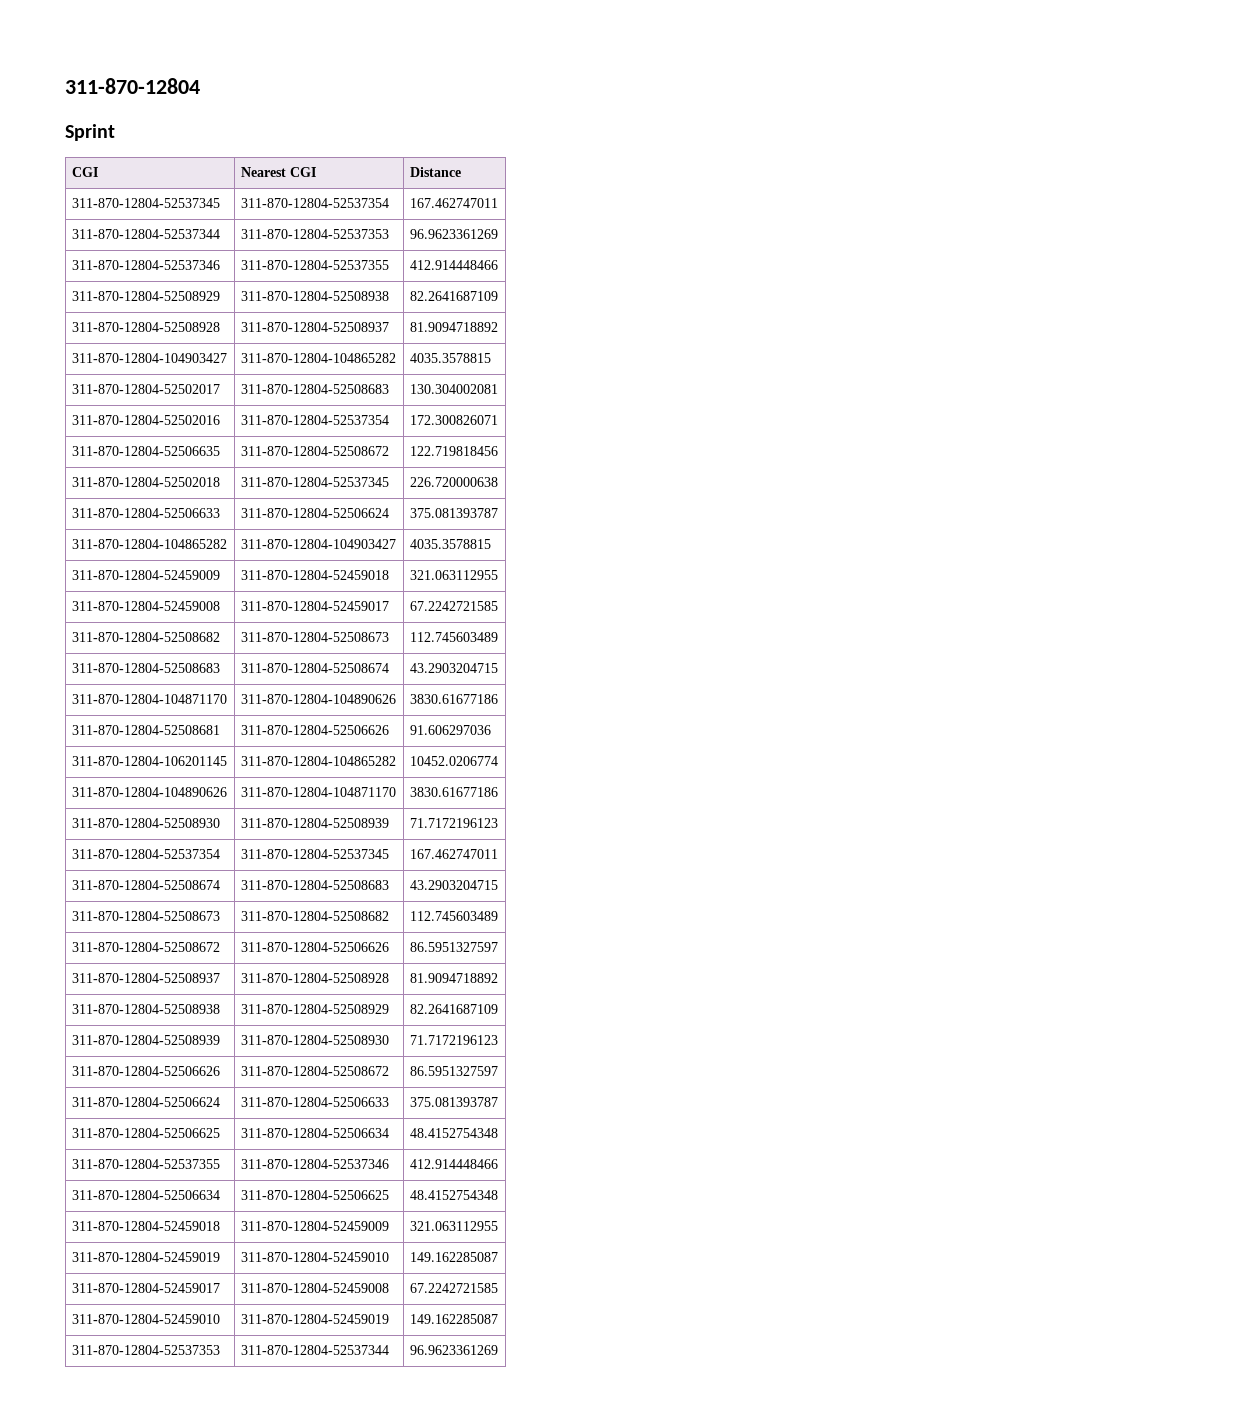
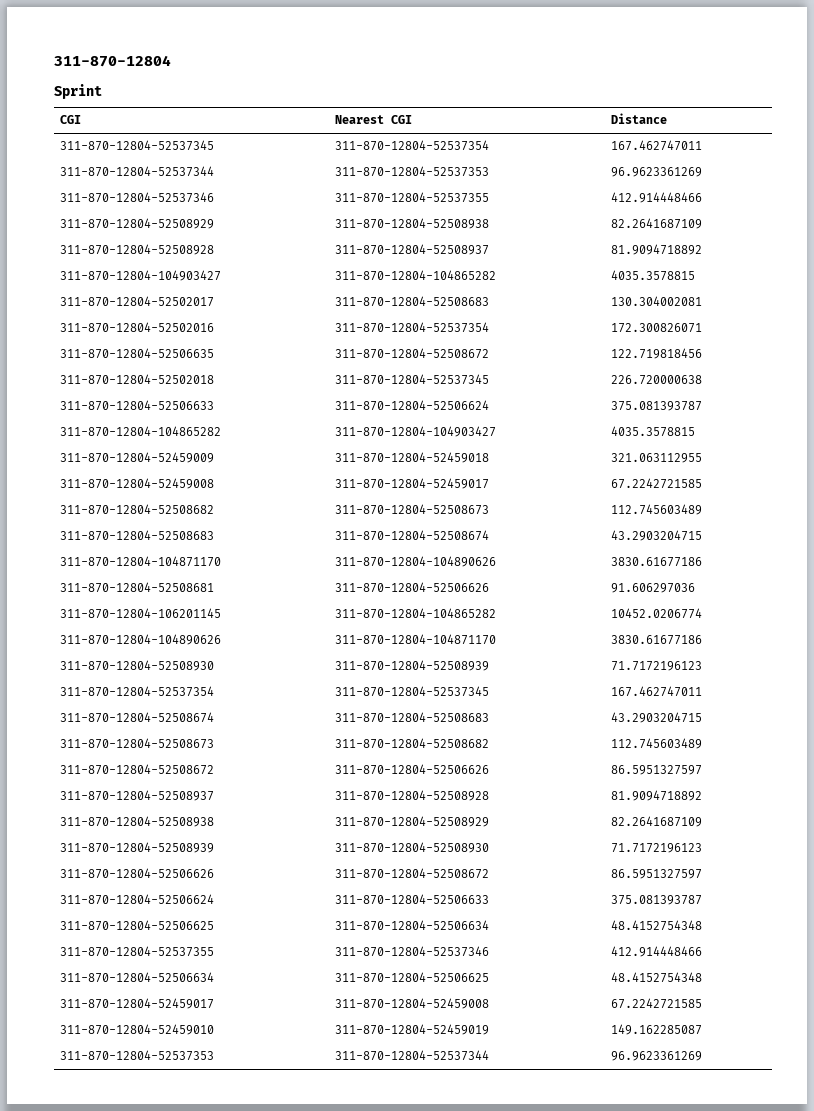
- 311-870-12804-52459018 | 311-870-12804-52459009 | 321.063112955
- 311-870-12804-52459019 | 311-870-12804-52459010 | 149.162285087

